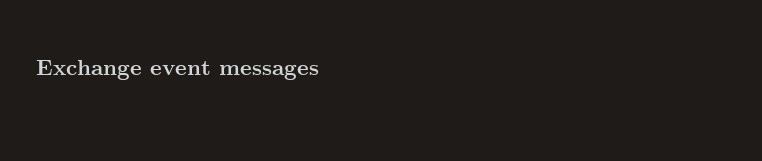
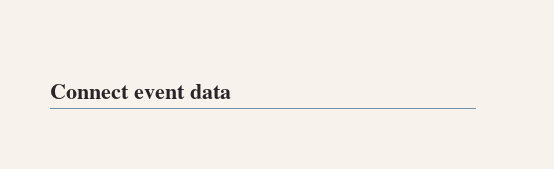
- Exchange event messages
+ Connect event data

